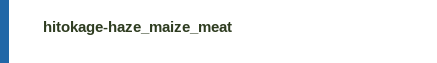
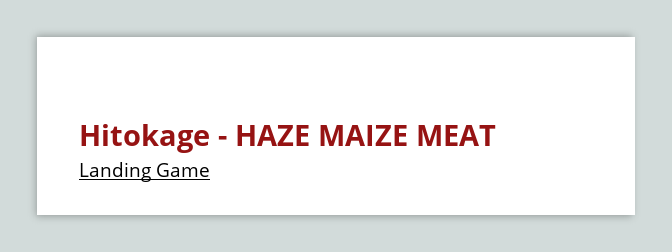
- hitokage-haze_maize_meat
+ Hitokage - HAZE MAIZE MEAT
+ Landing Game

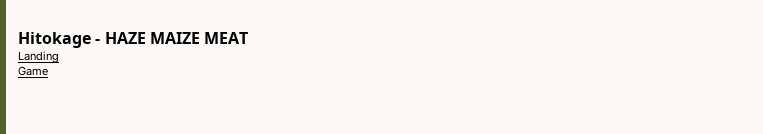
- Landing Game
+ Landing
+ Game

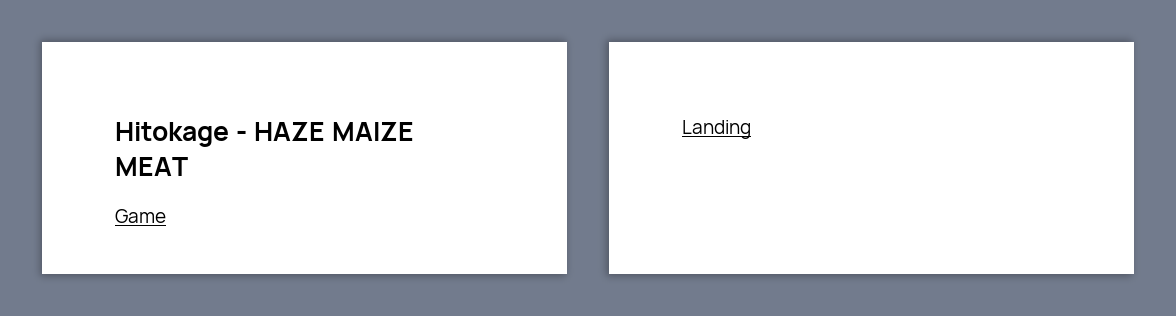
+ Game
- Game

